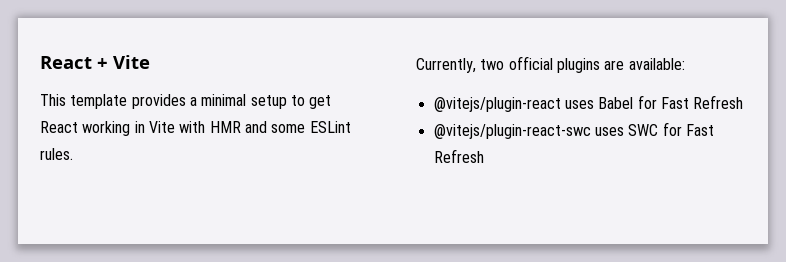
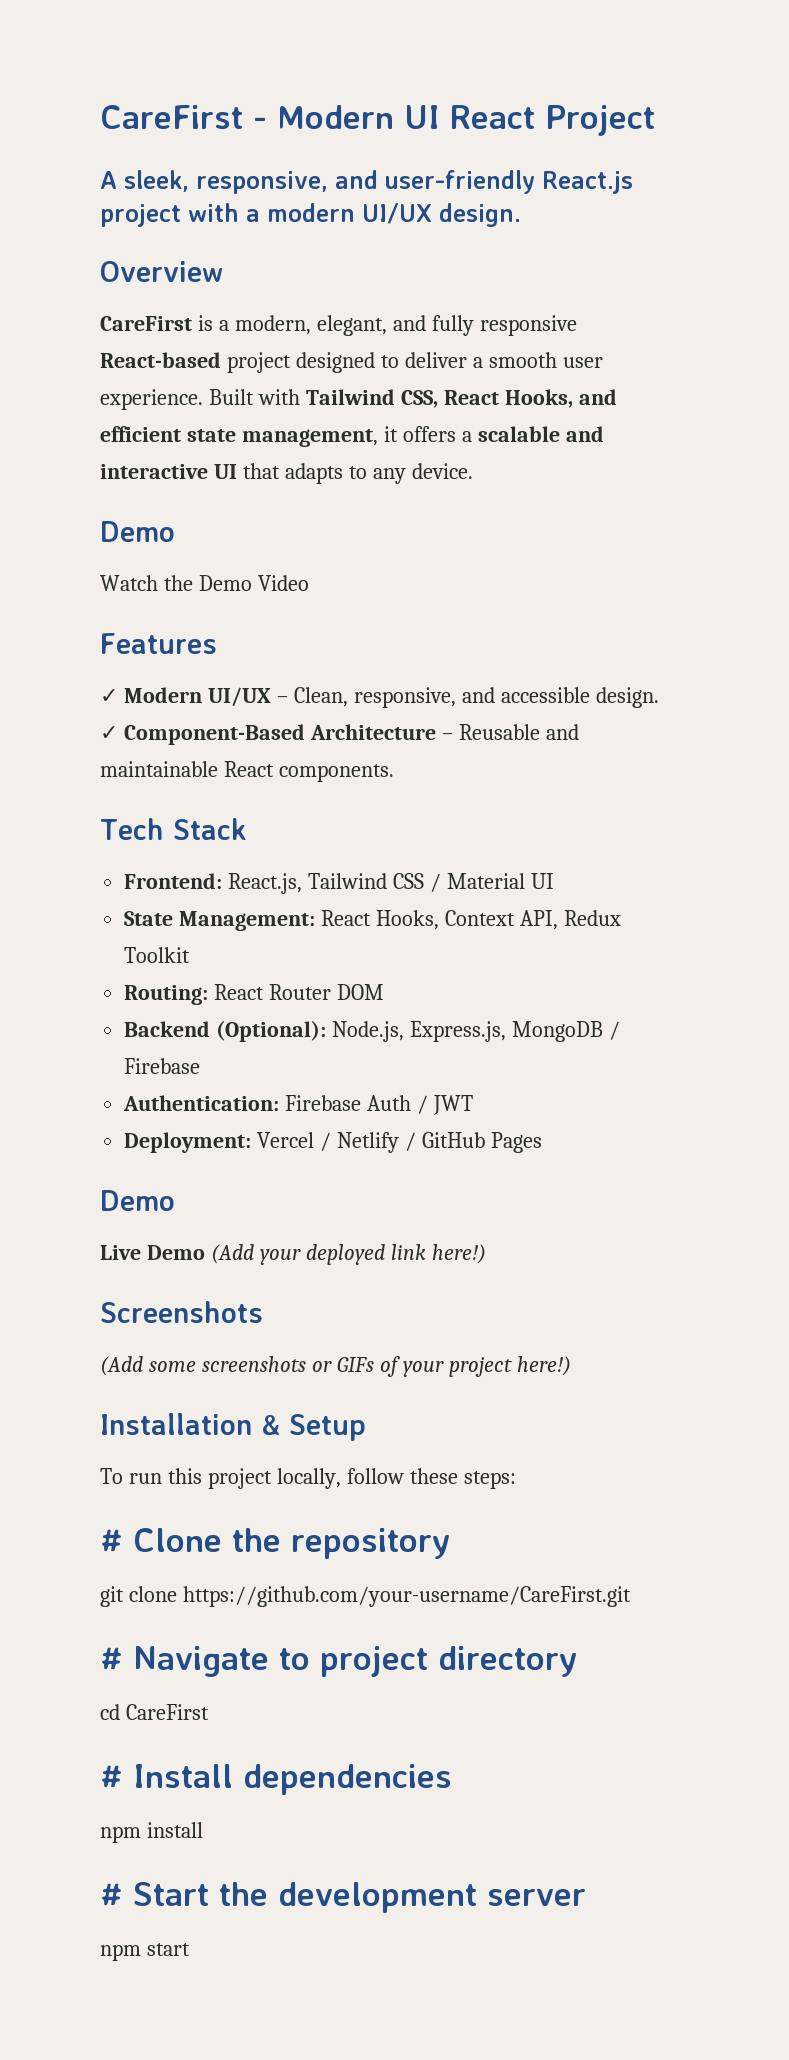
- React + Vite
- This template provides a minimal setup to get React working in Vite with HMR and some ESLint rules.
- Currently, two official plugins are available:
- @vitejs/plugin-react uses Babel for Fast Refresh
- @vitejs/plugin-react-swc uses SWC for Fast Refresh
+ CareFirst - Modern UI React Project
+ A sleek, responsive, and user-friendly React.js project with a modern UI/UX design.
+ Overview
+ CareFirst is a modern, elegant, and fully responsive React-based project designed to deliver a smooth user experience. Built with Tailwind CSS, React Hooks, and efficient state management, it offers a scalable and interactive UI that adapts to any device.
+ Demo
+ Watch the Demo Video
+ Features
+ ✓ Modern UI/UX – Clean, responsive, and accessible design.
+ ✓ Component-Based Architecture – Reusable and maintainable React components.
+ Tech Stack
+ Frontend: React.js, Tailwind CSS / Material UI
+ State Management: React Hooks, Context API, Redux Toolkit
+ Routing: React Router DOM
+ Backend (Optional): Node.js, Express.js, MongoDB / Firebase
+ Authentication: Firebase Auth / JWT
+ Deployment: Vercel / Netlify / GitHub Pages
+ Demo
+ Live Demo (Add your deployed link here!)
+ Screenshots
+ (Add some screenshots or GIFs of your project here!)
+ Installation & Setup
+ To run this project locally, follow these steps:
+ # Clone the repository
+ git clone https://github.com/your-username/CareFirst.git
+ # Navigate to project directory
+ cd CareFirst
+ # Install dependencies
+ npm install
+ # Start the development server
+ npm start

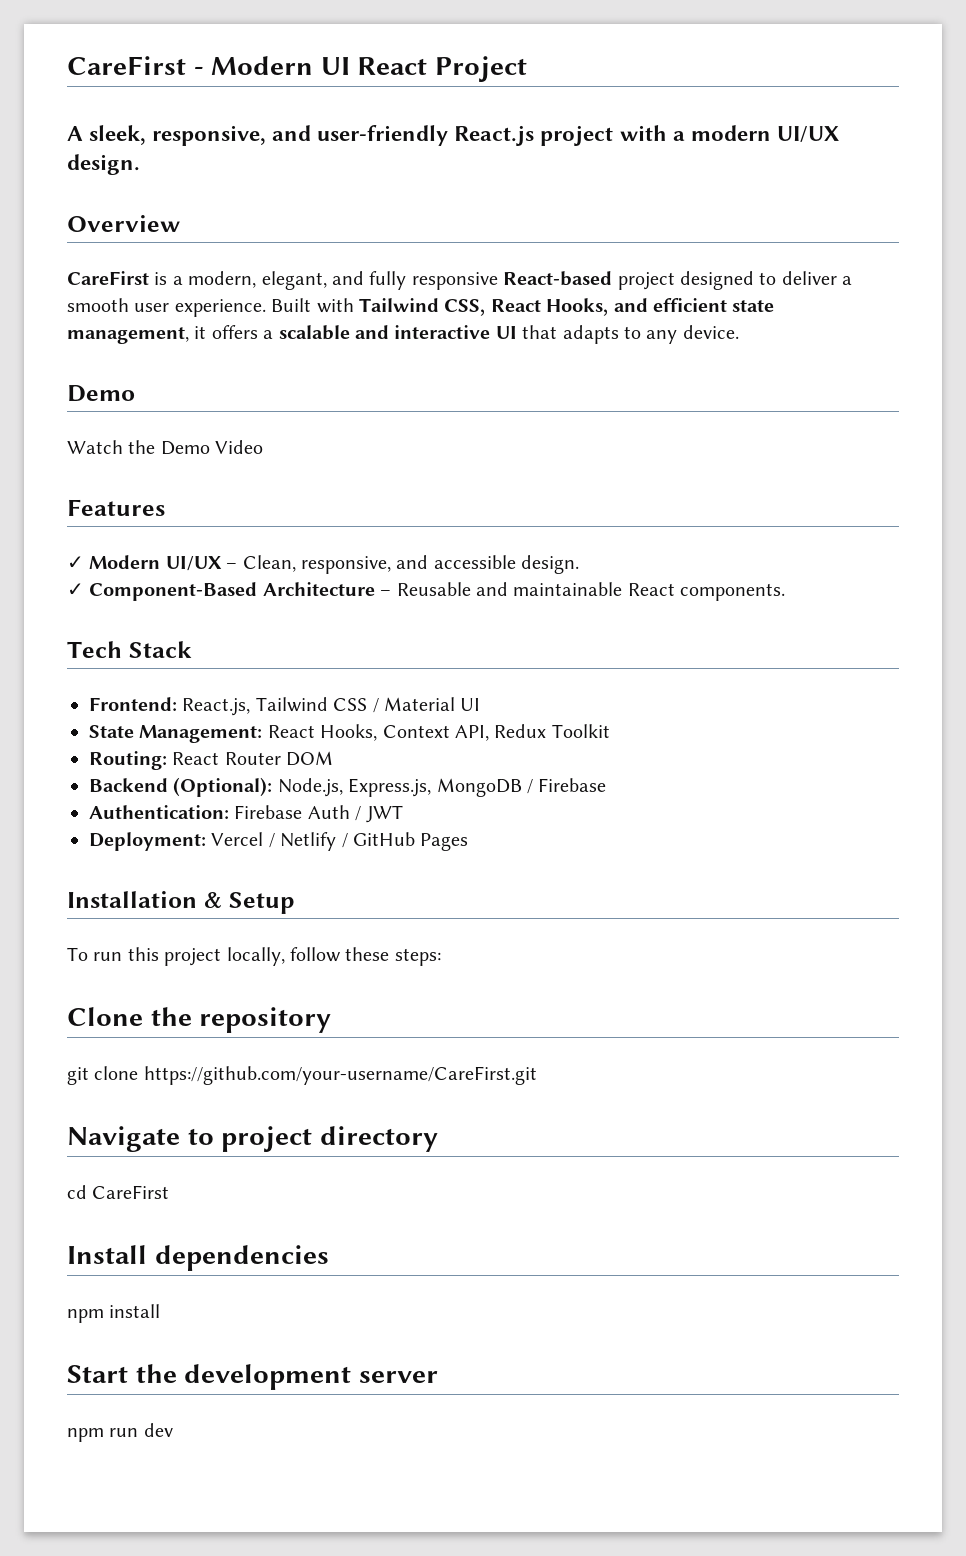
  Deployment: Vercel / Netlify / GitHub Pages
- Demo
- Live Demo (Add your deployed link here!)
- Screenshots
- (Add some screenshots or GIFs of your project here!)
- # Clone the repository
+ Clone the repository
- # Navigate to project directory
+ Navigate to project directory
- # Install dependencies
+ Install dependencies
- # Start the development server
+ Start the development server
- npm start
+ npm run dev

